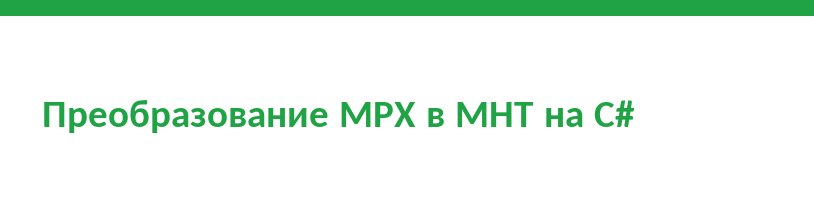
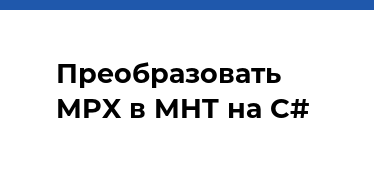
- Преобразование MPX в MHT на C#
+ Преобразовать MPX в MHT на C#

